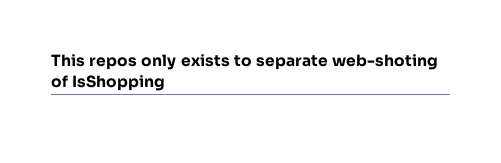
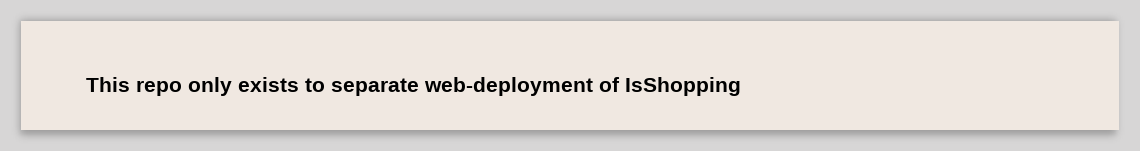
- This repos only exists to separate web-shoting of IsShopping
+ This repo only exists to separate web-deployment of IsShopping

